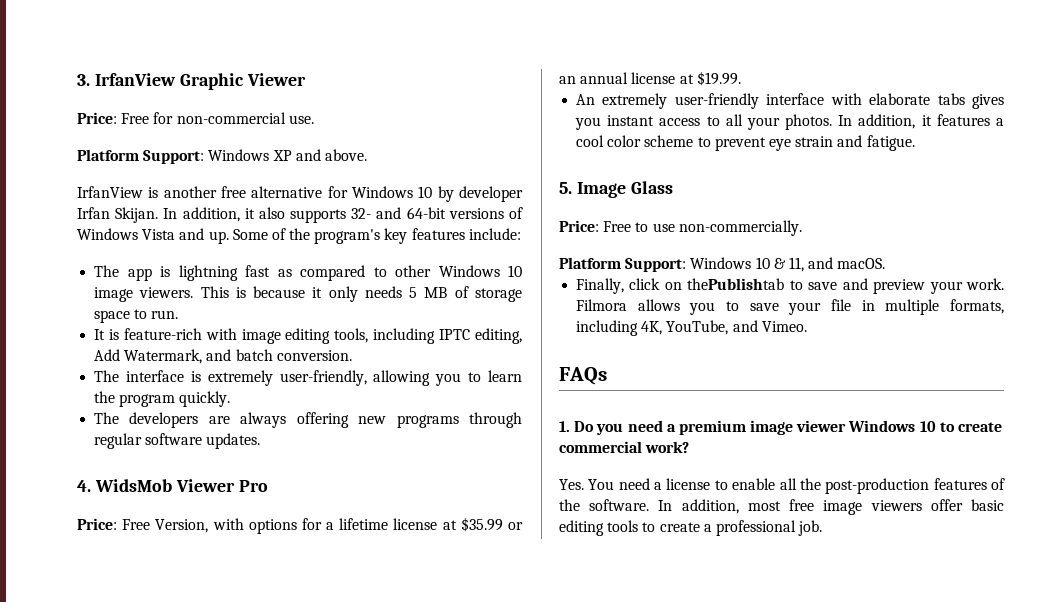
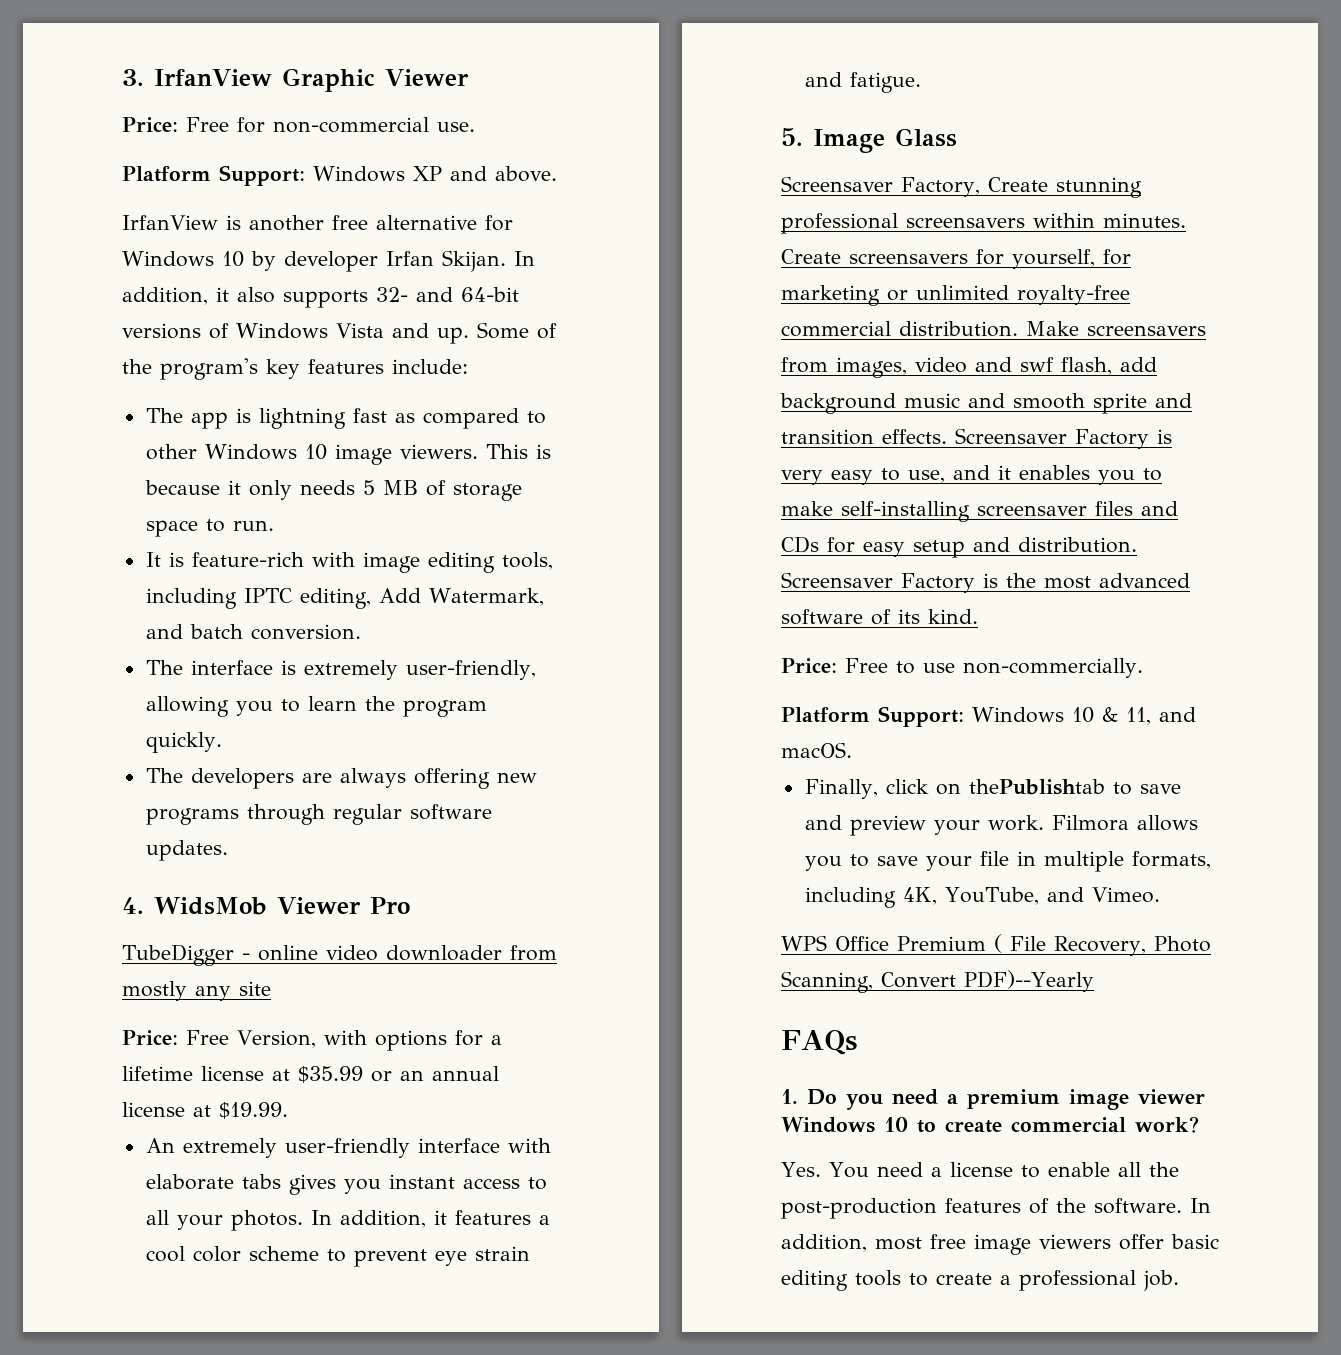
+ TubeDigger - online video downloader from mostly any site
+ Screensaver Factory, Create stunning professional screensavers within minutes. Create screensavers for yourself, for marketing or unlimited royalty-free commercial distribution. Make screensavers from images, video and swf flash, add background music and smooth sprite and transition effects. Screensaver Factory is very easy to use, and it enables you to make self-installing screensaver files and CDs for easy setup and distribution. Screensaver Factory is the most advanced software of its kind.
+ WPS Office Premium ( File Recovery, Photo Scanning, Convert PDF)--Yearly

